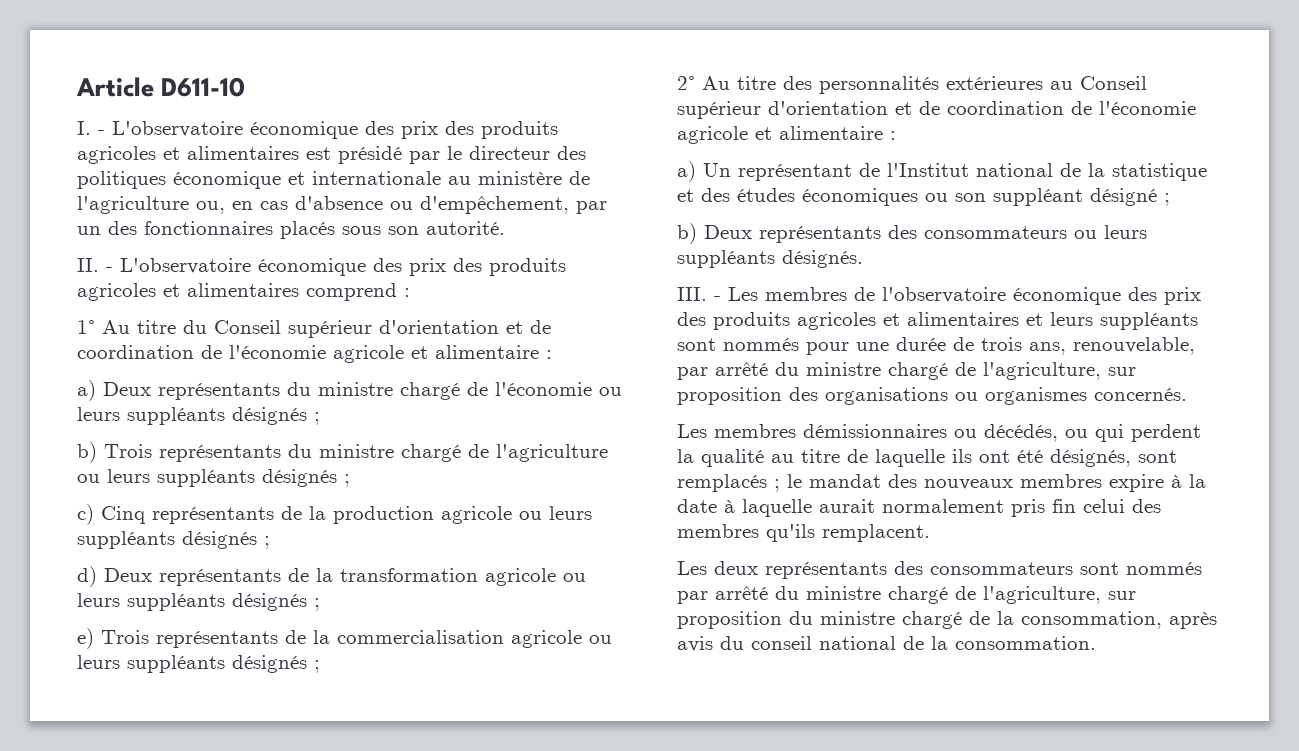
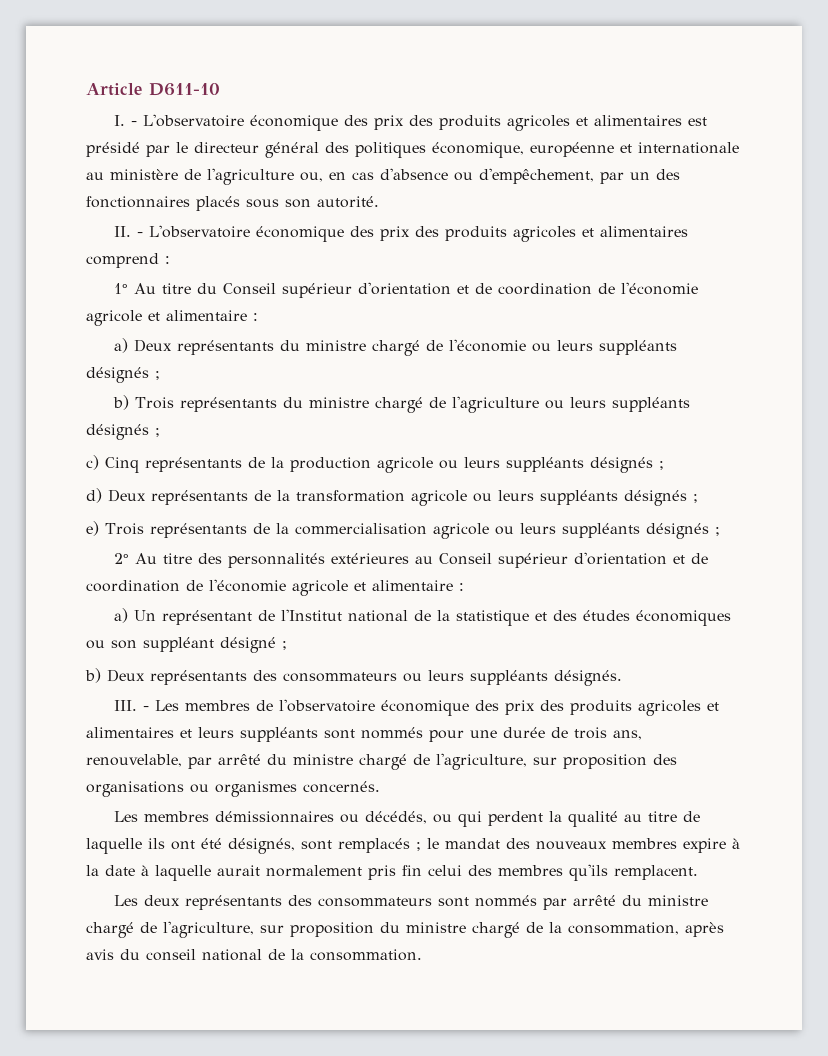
- I. - L'observatoire économique des prix des produits agricoles et alimentaires est présidé par le directeur des politiques économique et internationale au ministère de l'agriculture ou, en cas d'absence ou d'empêchement, par un des fonctionnaires placés sous son autorité.
+ I. - L'observatoire économique des prix des produits agricoles et alimentaires est présidé par le directeur général des politiques économique, européenne et internationale au ministère de l'agriculture ou, en cas d'absence ou d'empêchement, par un des fonctionnaires placés sous son autorité.

